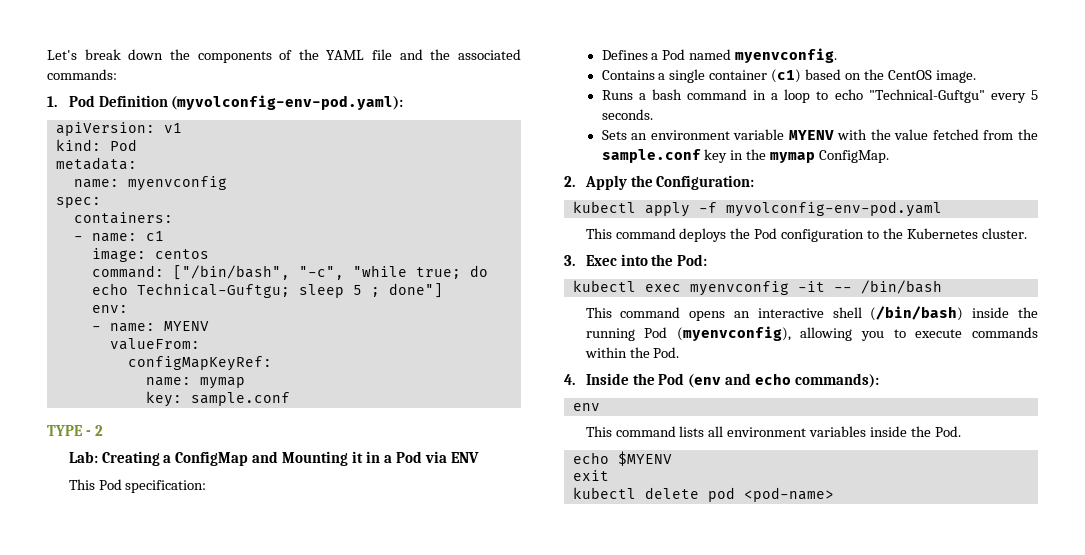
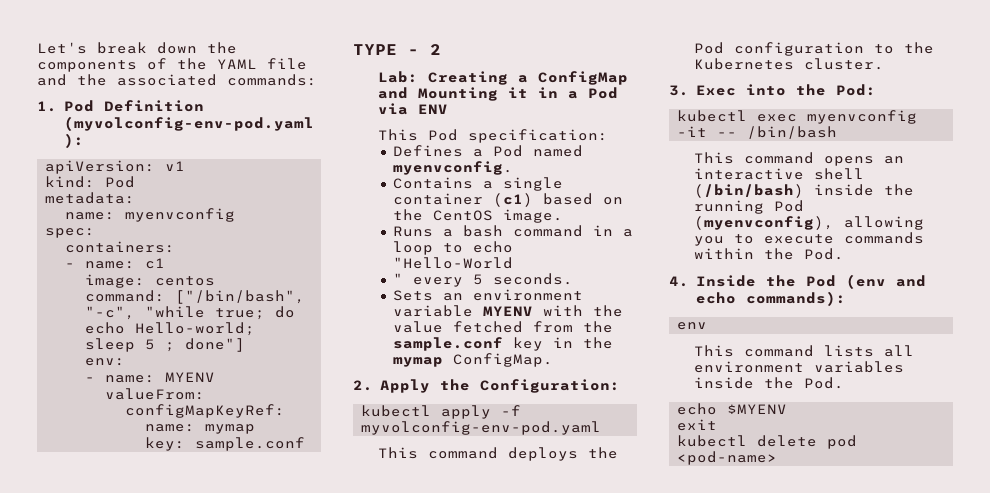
- command: ["/bin/bash", "-c", "while true; do echo Technical-Guftgu; sleep 5 ; done"]
+ command: ["/bin/bash", "-c", "while true; do echo Hello-world; sleep 5 ; done"]
- Runs a bash command in a loop to echo "Technical-Guftgu" every 5 seconds.
+ Runs a bash command in a loop to echo "Hello-World
+ " every 5 seconds.

